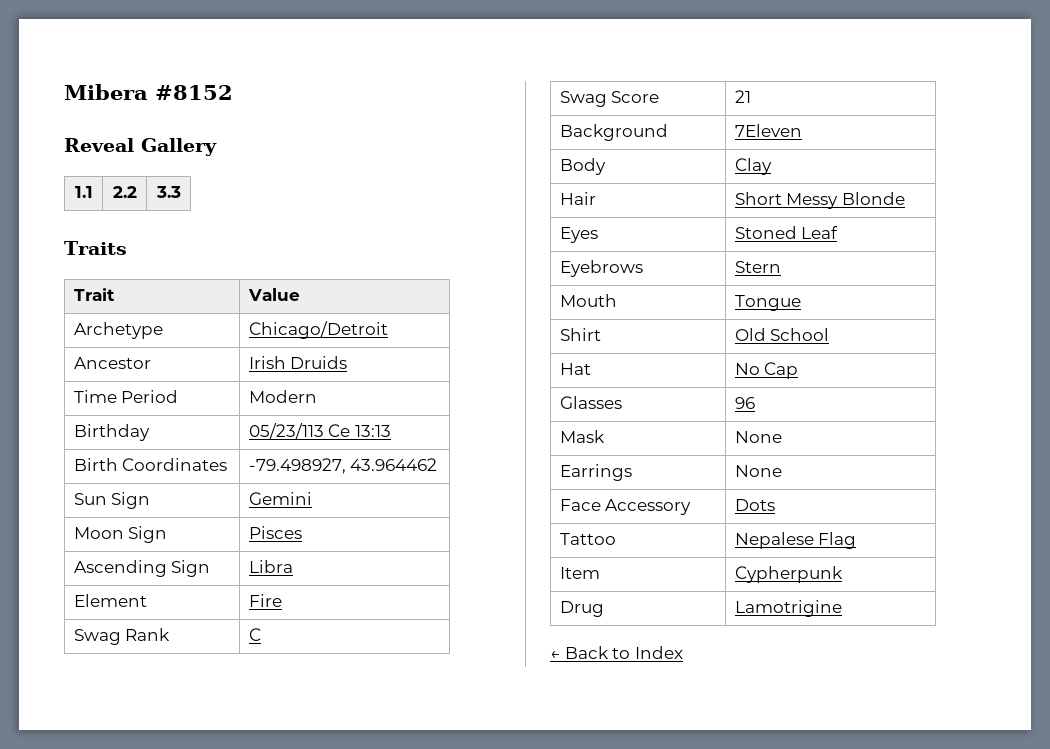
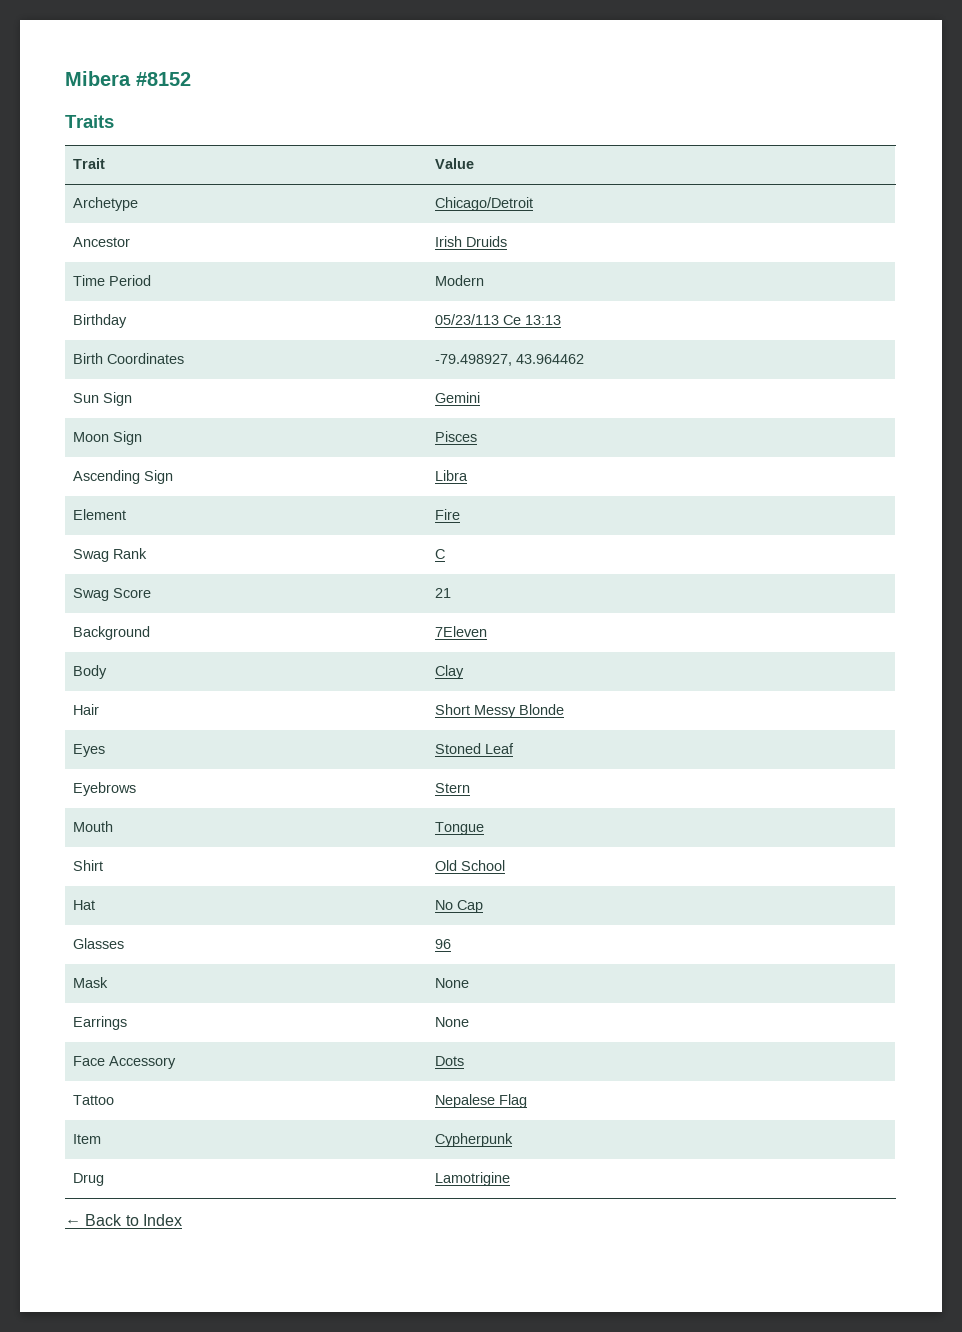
- Reveal Gallery
- 1.1 | 2.2 | 3.3

